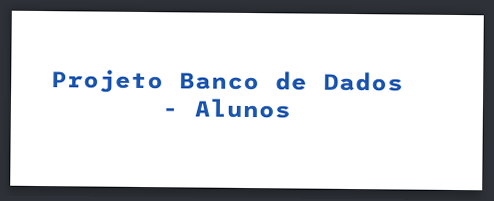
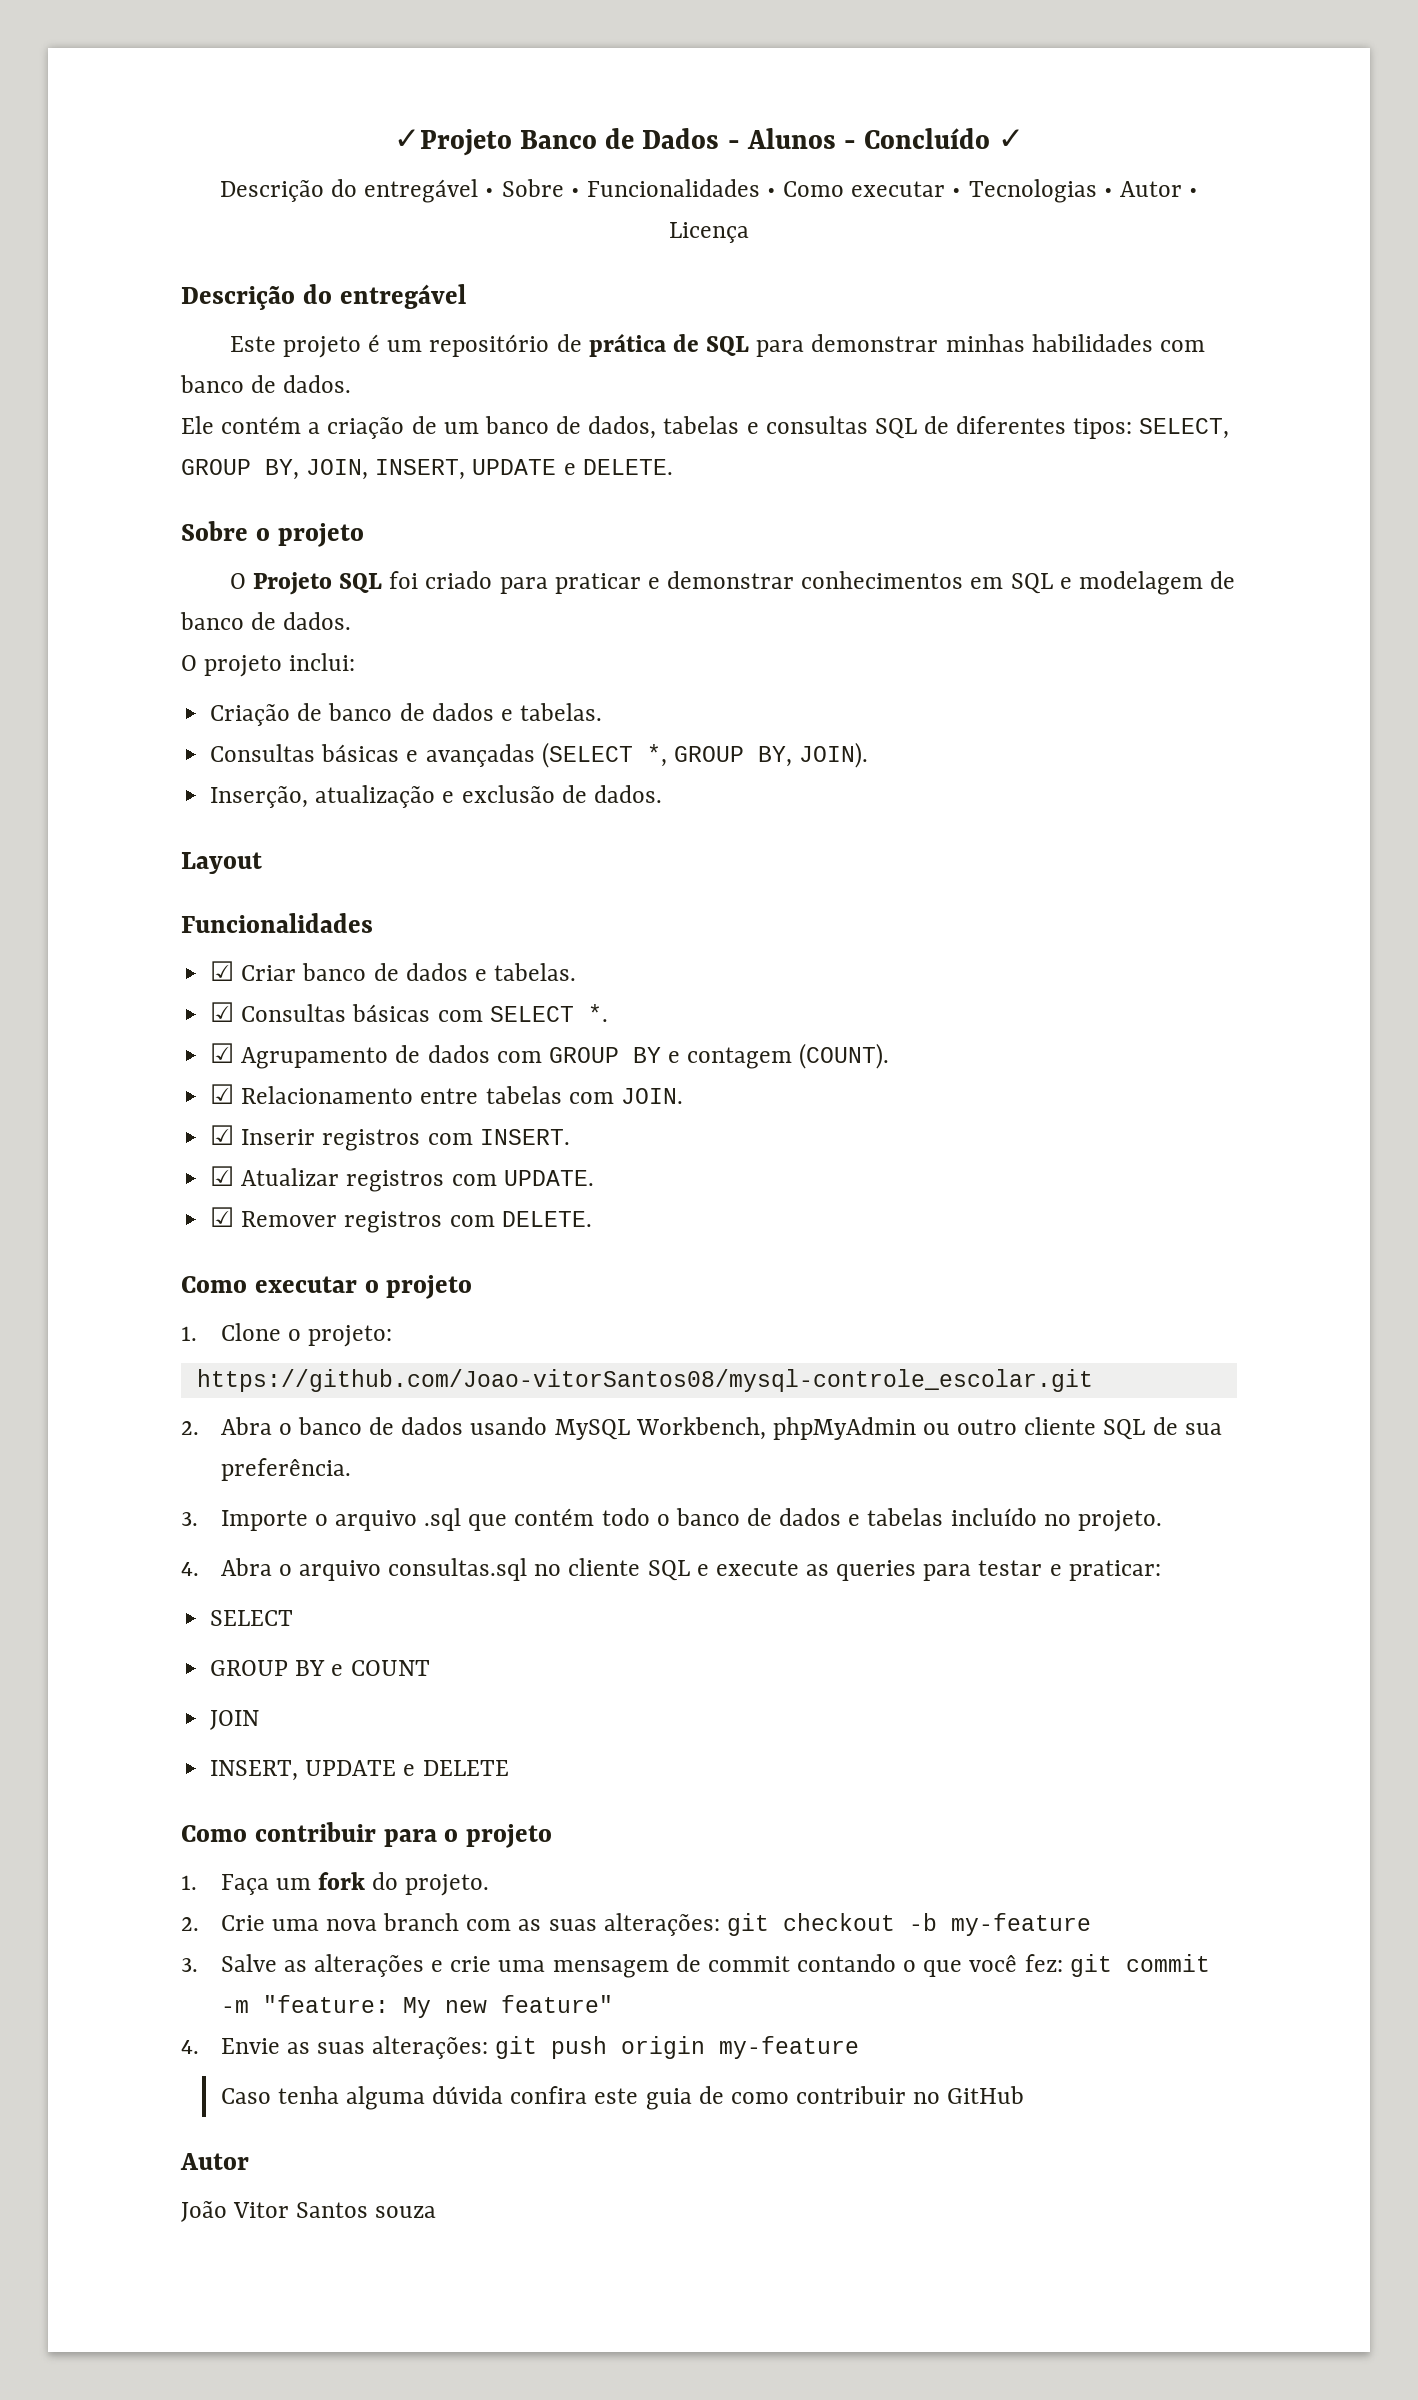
- Projeto Banco de Dados - Alunos
+ ✓Projeto Banco de Dados - Alunos - Concluído ✓
+ Descrição do entregável • Sobre • Funcionalidades • Como executar • Tecnologias • Autor • Licença
+ Descrição do entregável
+ Este projeto é um repositório de prática de SQL para demonstrar minhas habilidades com banco de dados.
+ Ele contém a criação de um banco de dados, tabelas e consultas SQL de diferentes tipos: SELECT, GROUP BY, JOIN, INSERT, UPDATE e DELETE.
+ Sobre o projeto
+ O Projeto SQL foi criado para praticar e demonstrar conhecimentos em SQL e modelagem de banco de dados.
+ O projeto inclui:
+ Criação de banco de dados e tabelas.
+ Consultas básicas e avançadas (SELECT *, GROUP BY, JOIN).
+ Inserção, atualização e exclusão de dados.
+ Layout
+ Funcionalidades
+ ☑ Criar banco de dados e tabelas.
+ ☑ Consultas básicas com SELECT *.
+ ☑ Agrupamento de dados com GROUP BY e contagem (COUNT).
+ ☑ Relacionamento entre tabelas com JOIN.
+ ☑ Inserir registros com INSERT.
+ ☑ Atualizar registros com UPDATE.
+ ☑ Remover registros com DELETE.
+ Como executar o projeto
+ 1. Clone o projeto:
+ https://github.com/Joao-vitorSantos08/mysql-controle_escolar.git
+ 2. Abra o banco de dados usando MySQL Workbench, phpMyAdmin ou outro cliente SQL de sua preferência.
+ 3. Importe o arquivo .sql que contém todo o banco de dados e tabelas incluído no projeto.
+ 4. Abra o arquivo consultas.sql no cliente SQL e execute as queries para testar e praticar:
+ SELECT
+ GROUP BY e COUNT
+ JOIN
+ INSERT, UPDATE e DELETE
+ Como contribuir para o projeto
+ 1. Faça um fork do projeto.
+ 2. Crie uma nova branch com as suas alterações: git checkout -b my-feature
+ 3. Salve as alterações e crie uma mensagem de commit contando o que você fez: git commit -m "feature: My new feature"
+ 4. Envie as suas alterações: git push origin my-feature
+ Caso tenha alguma dúvida confira este guia de como contribuir no GitHub
+ Autor
+ João Vitor Santos souza

